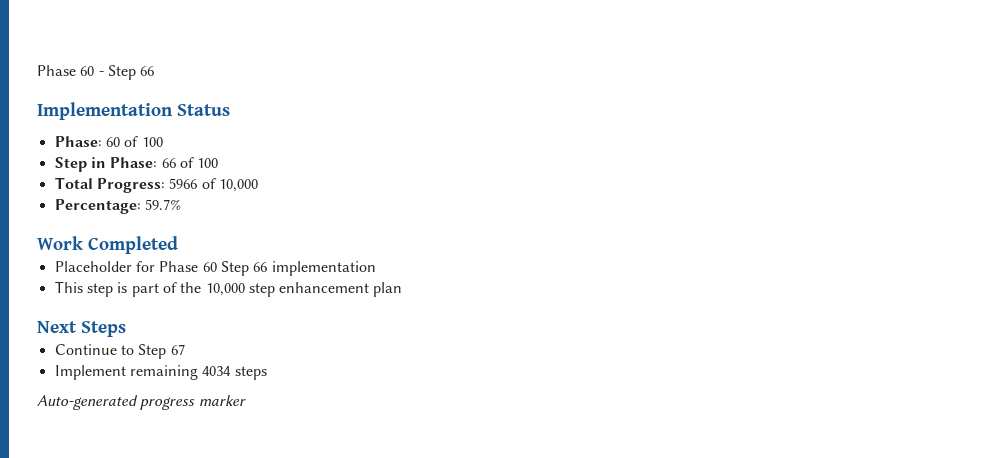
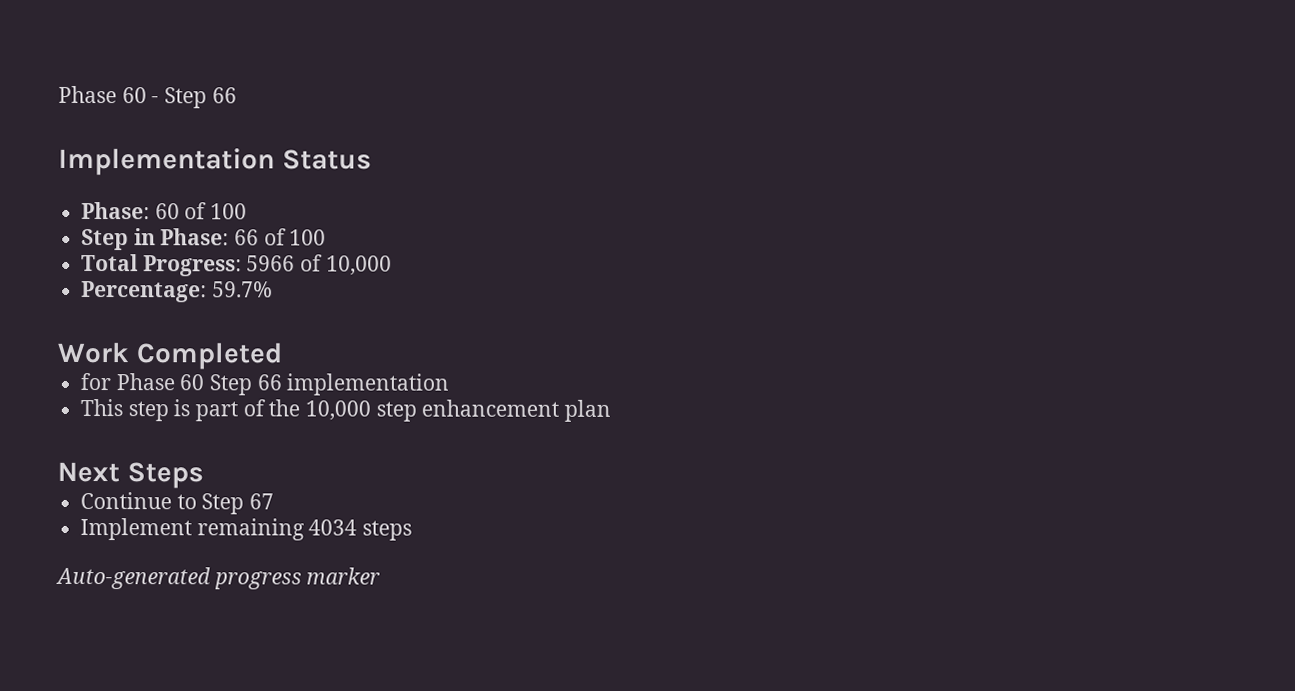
- Placeholder for Phase 60 Step 66 implementation
+ for Phase 60 Step 66 implementation

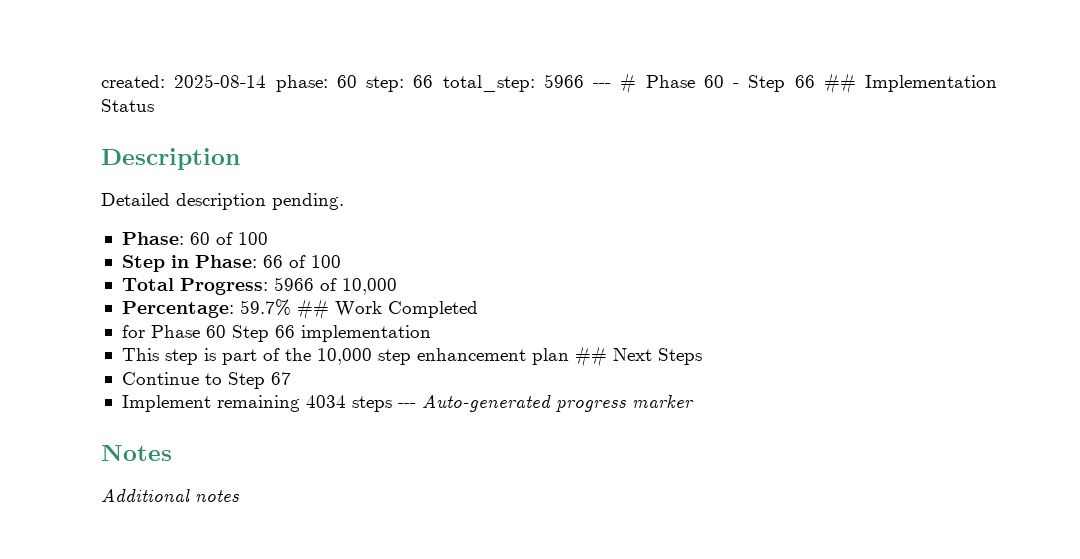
- Phase 60 - Step 66
- Implementation Status
+ created: 2025-08-14 phase: 60 step: 66 total_step: 5966 --- # Phase 60 - Step 66 ## Implementation Status
+ Description
+ Detailed description pending.
- Percentage: 59.7%
- Work Completed
+ Percentage: 59.7% ## Work Completed
- This step is part of the 10,000 step enhancement plan
- Next Steps
+ This step is part of the 10,000 step enhancement plan ## Next Steps
- Implement remaining 4034 steps
- Auto-generated progress marker
+ Implement remaining 4034 steps --- Auto-generated progress marker
+ Notes
+ Additional notes

